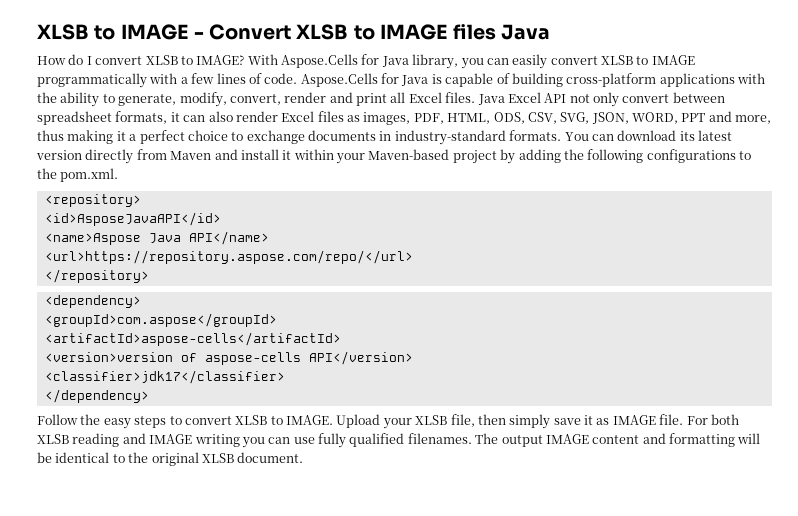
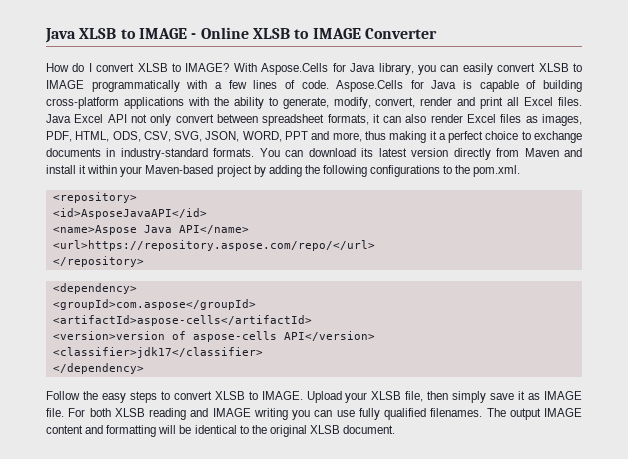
- XLSB to IMAGE - Convert XLSB to IMAGE files Java
+ Java XLSB to IMAGE - Online XLSB to IMAGE Converter

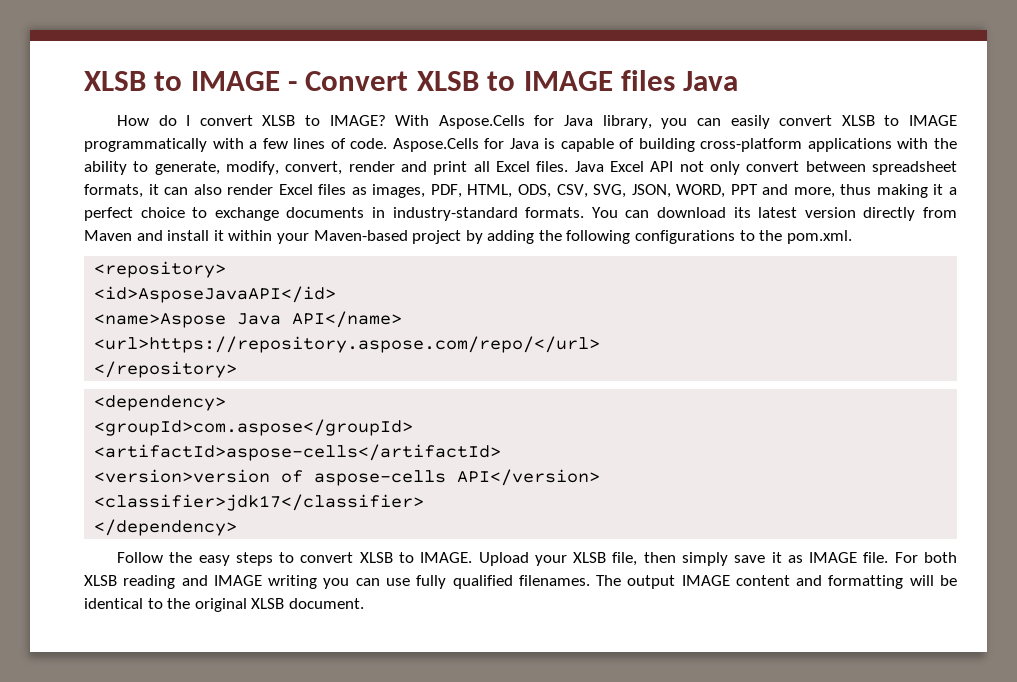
- Java XLSB to IMAGE - Online XLSB to IMAGE Converter
+ XLSB to IMAGE - Convert XLSB to IMAGE files Java

